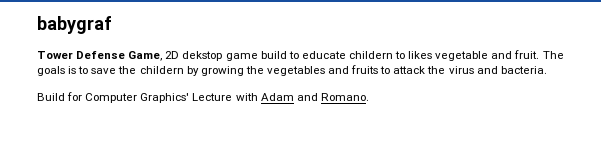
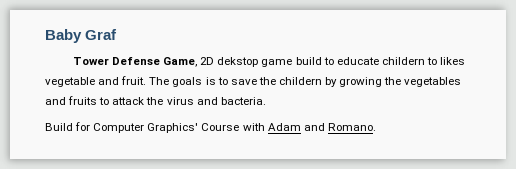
- babygraf
+ Baby Graf
- Build for Computer Graphics' Lecture with Adam and Romano.
+ Build for Computer Graphics' Course with Adam and Romano.

